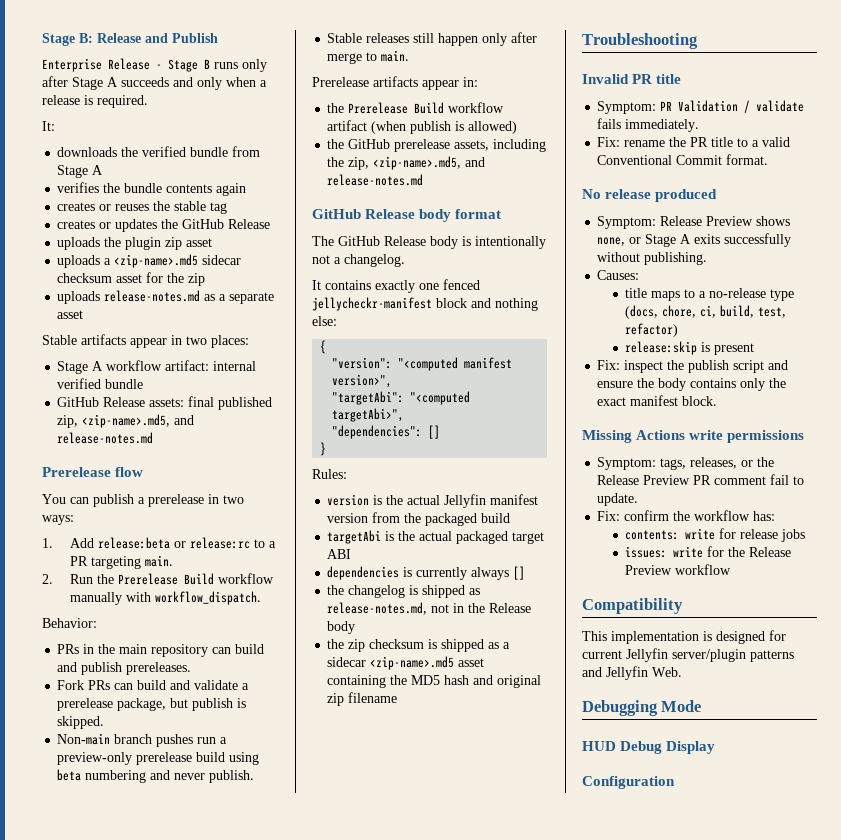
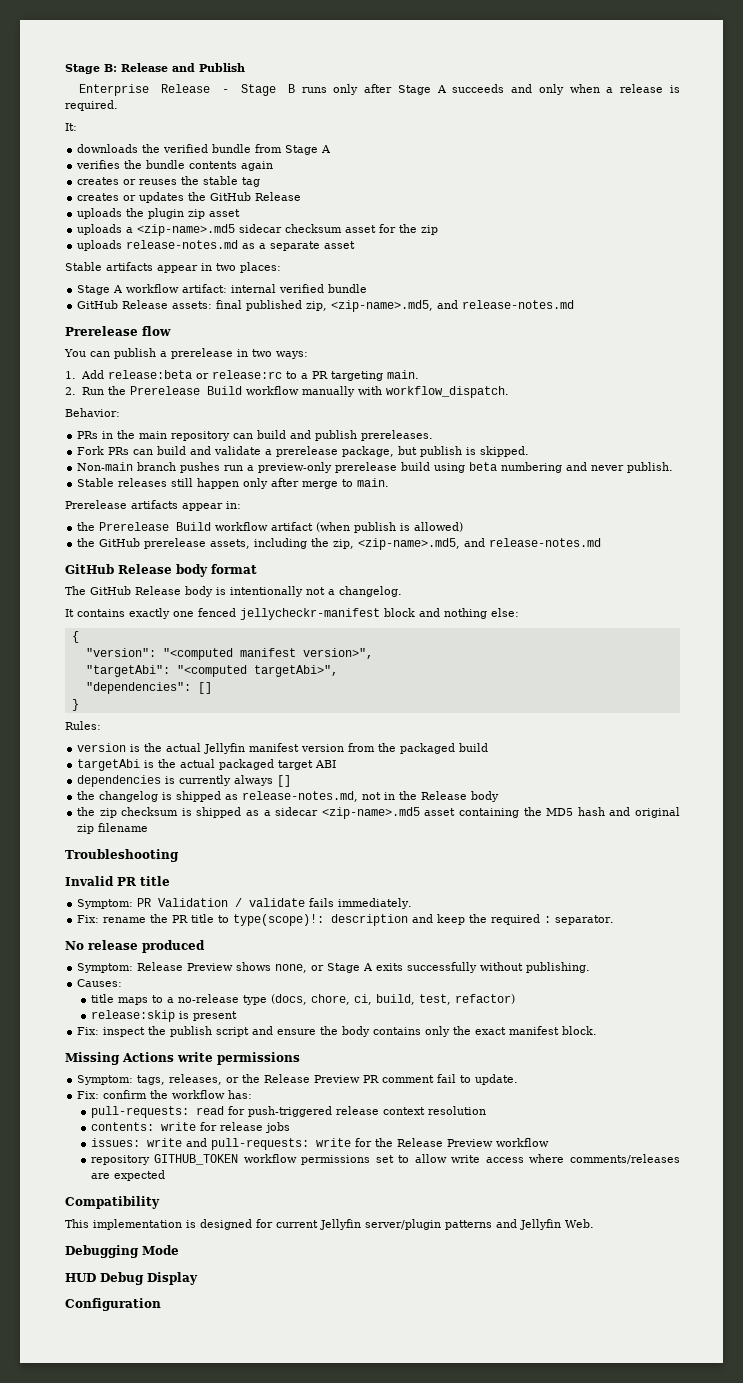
- Fix: rename the PR title to a valid Conventional Commit format.
+ Fix: rename the PR title to type(scope)!: description and keep the required : separator.
+ pull-requests: read for push-triggered release context resolution
- issues: write for the Release Preview workflow
+ issues: write and pull-requests: write for the Release Preview workflow
+ repository GITHUB_TOKEN workflow permissions set to allow write access where comments/releases are expected

